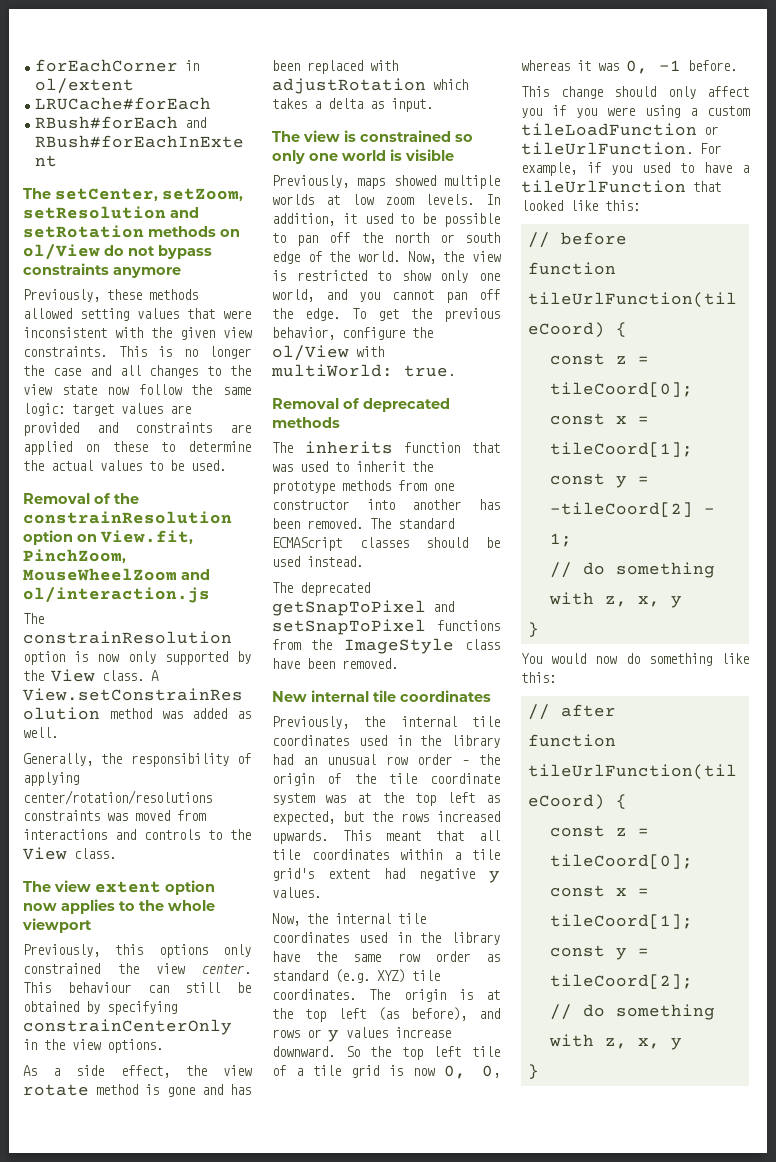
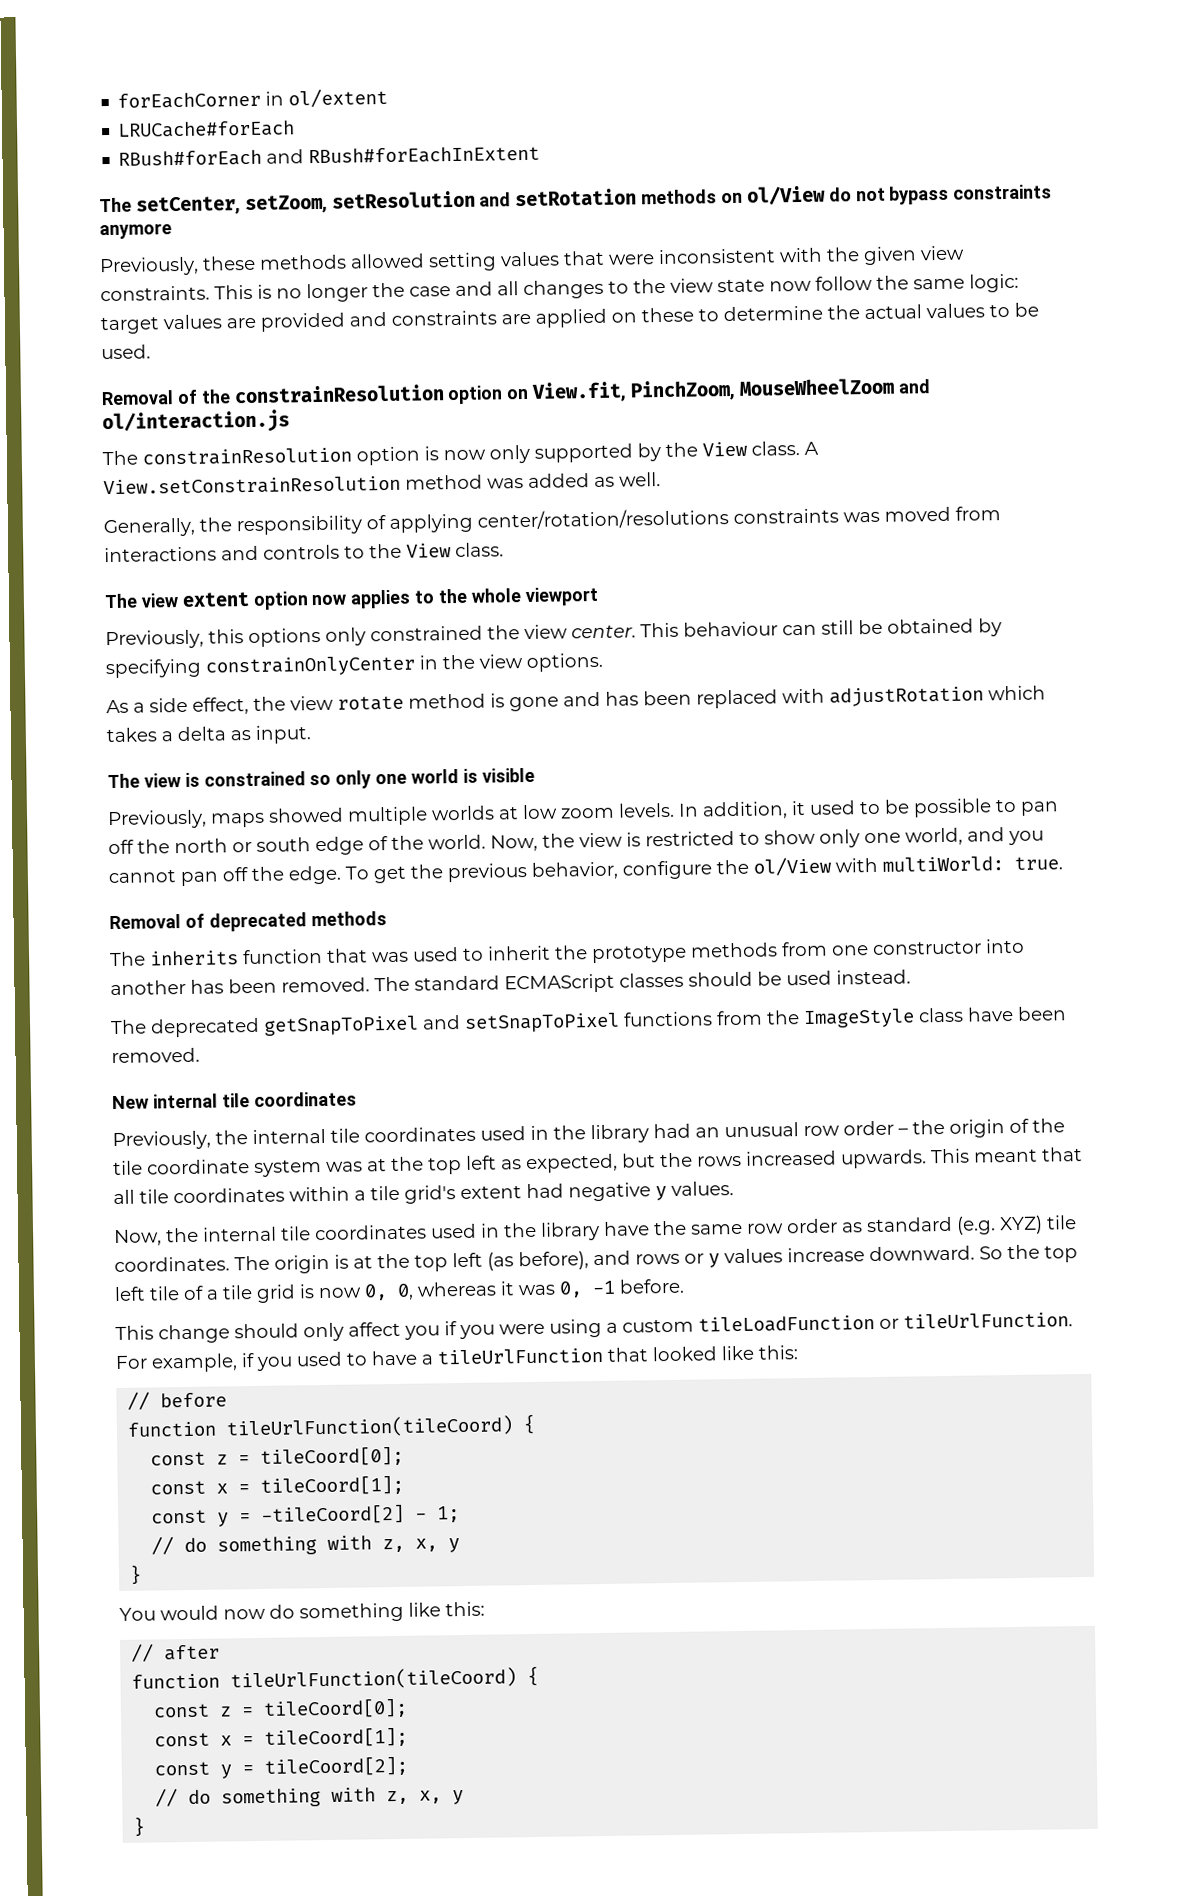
- This behaviour can still be obtained by specifying constrainCenterOnly in the view options.
+ This behaviour can still be obtained by specifying constrainOnlyCenter in the view options.

